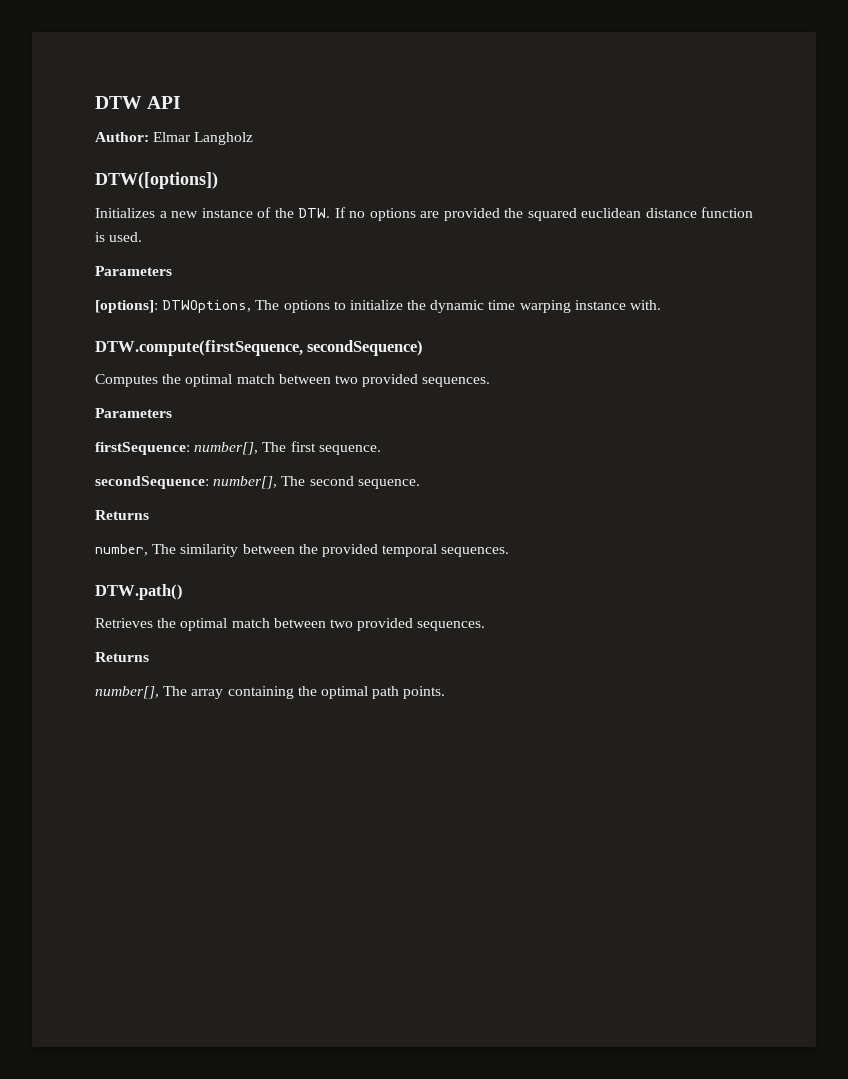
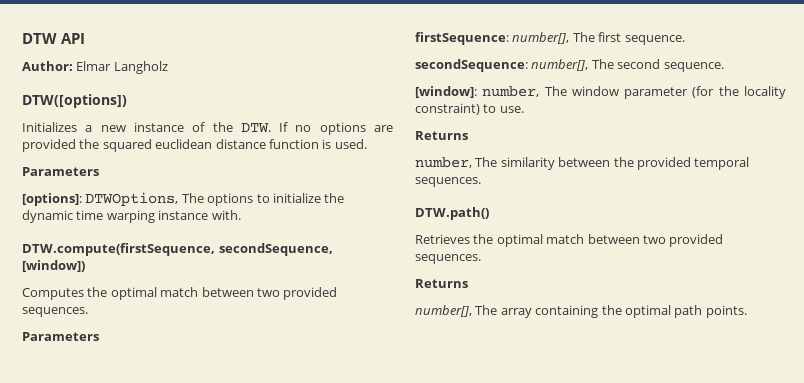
- DTW.compute(firstSequence, secondSequence)
+ DTW.compute(firstSequence, secondSequence, [window])
+ [window]: number, The window parameter (for the locality constraint) to use.

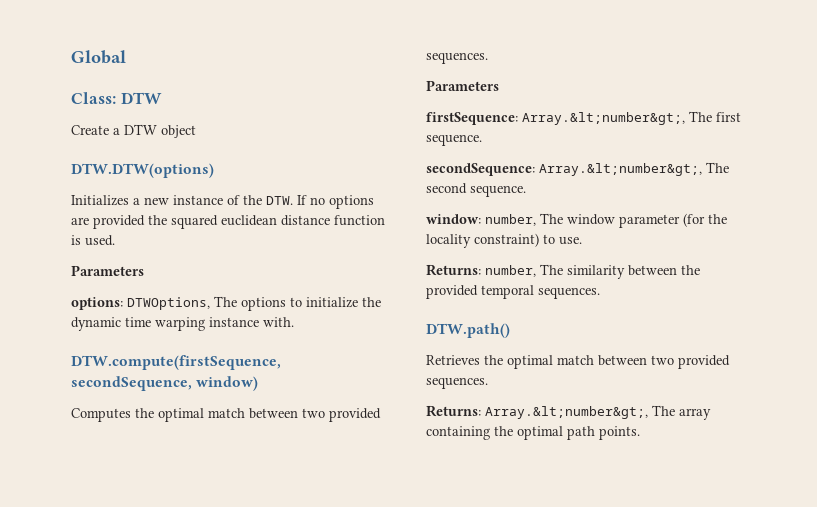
- DTW API
- Author: Elmar Langholz
- DTW([options])
+ Global
+ Class: DTW
+ Create a DTW object
+ DTW.DTW(options)
- [options]: DTWOptions, The options to initialize the dynamic time warping instance with.
+ options: DTWOptions, The options to initialize the dynamic time warping instance with.
- DTW.compute(firstSequence, secondSequence, [window])
+ DTW.compute(firstSequence, secondSequence, window)
- firstSequence: number[], The first sequence.
+ firstSequence: Array.&lt;number&gt;, The first sequence.
- secondSequence: number[], The second sequence.
+ secondSequence: Array.&lt;number&gt;, The second sequence.
- [window]: number, The window parameter (for the locality constraint) to use.
- Returns
- number, The similarity between the provided temporal sequences.
+ window: number, The window parameter (for the locality constraint) to use.
+ Returns: number, The similarity between the provided temporal sequences.
  Retrieves the optimal match between two provided sequences.
- Returns
- number[], The array containing the optimal path points.
+ Returns: Array.&lt;number&gt;, The array containing the optimal path points.

